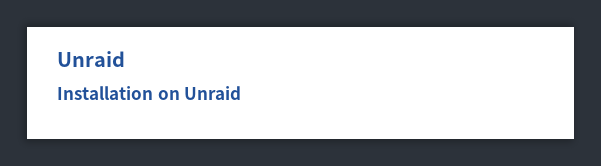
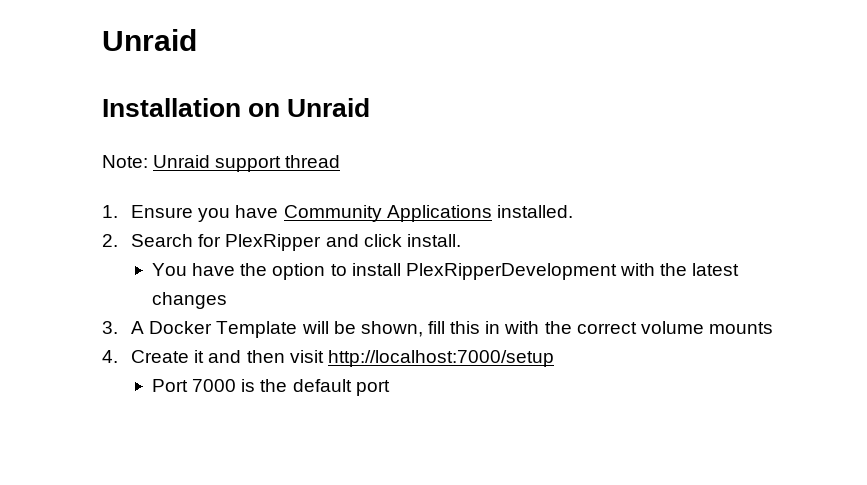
+ Note: Unraid support thread
+ 1. Ensure you have Community Applications installed.
+ 2. Search for PlexRipper and click install.
+ You have the option to install PlexRipperDevelopment with the latest changes
+ 3. A Docker Template will be shown, fill this in with the correct volume mounts
+ 4. Create it and then visit http://localhost:7000/setup
+ Port 7000 is the default port

